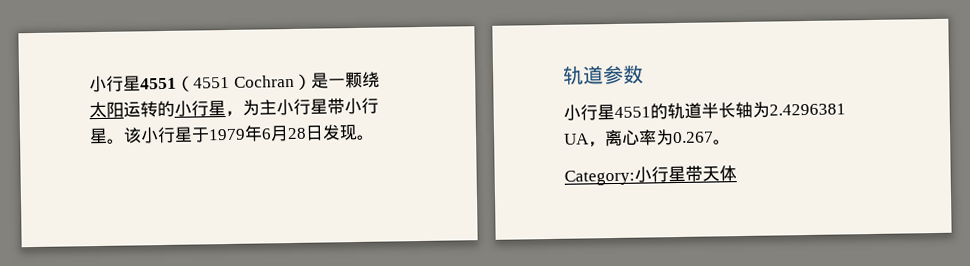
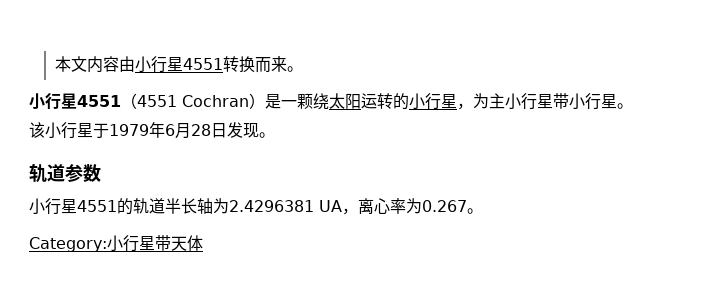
+ 本文内容由小行星4551转换而来。

